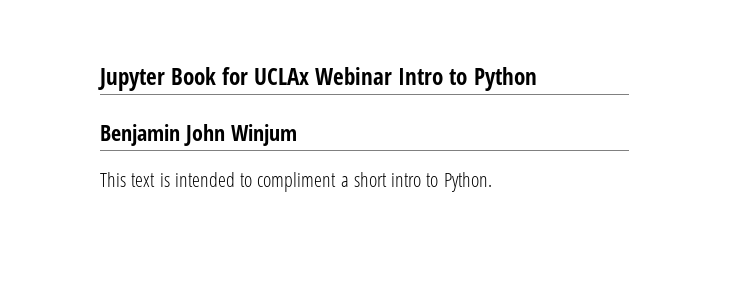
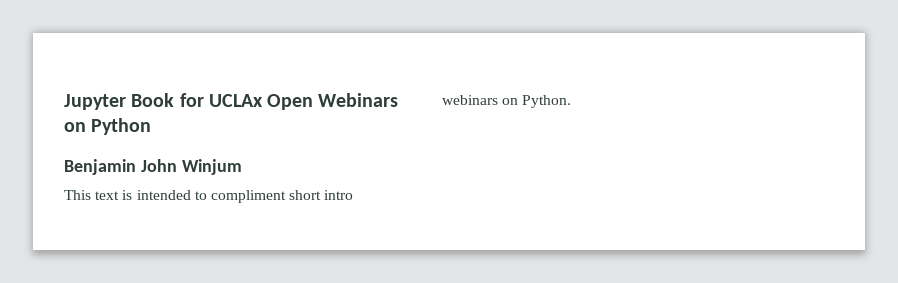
- Jupyter Book for UCLAx Webinar Intro to Python
+ Jupyter Book for UCLAx Open Webinars on Python
- This text is intended to compliment a short intro to Python.
+ This text is intended to compliment short intro webinars on Python.

